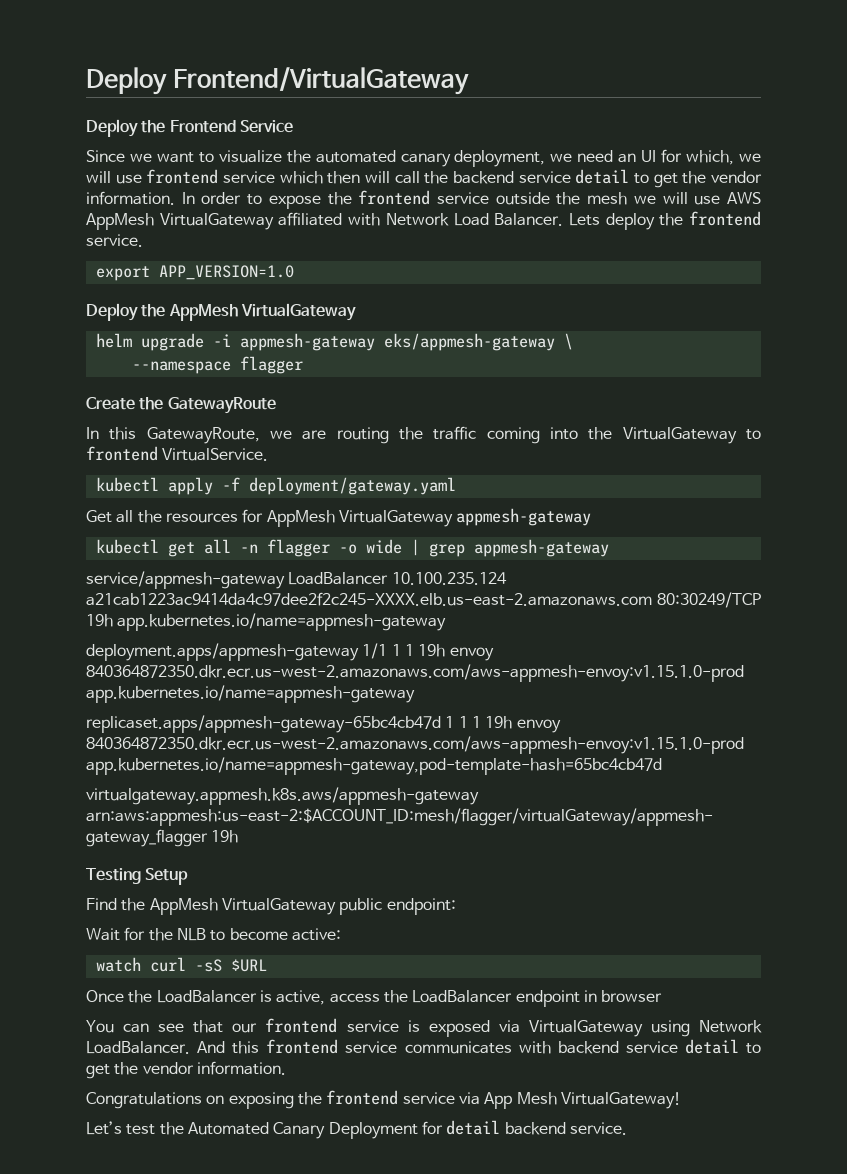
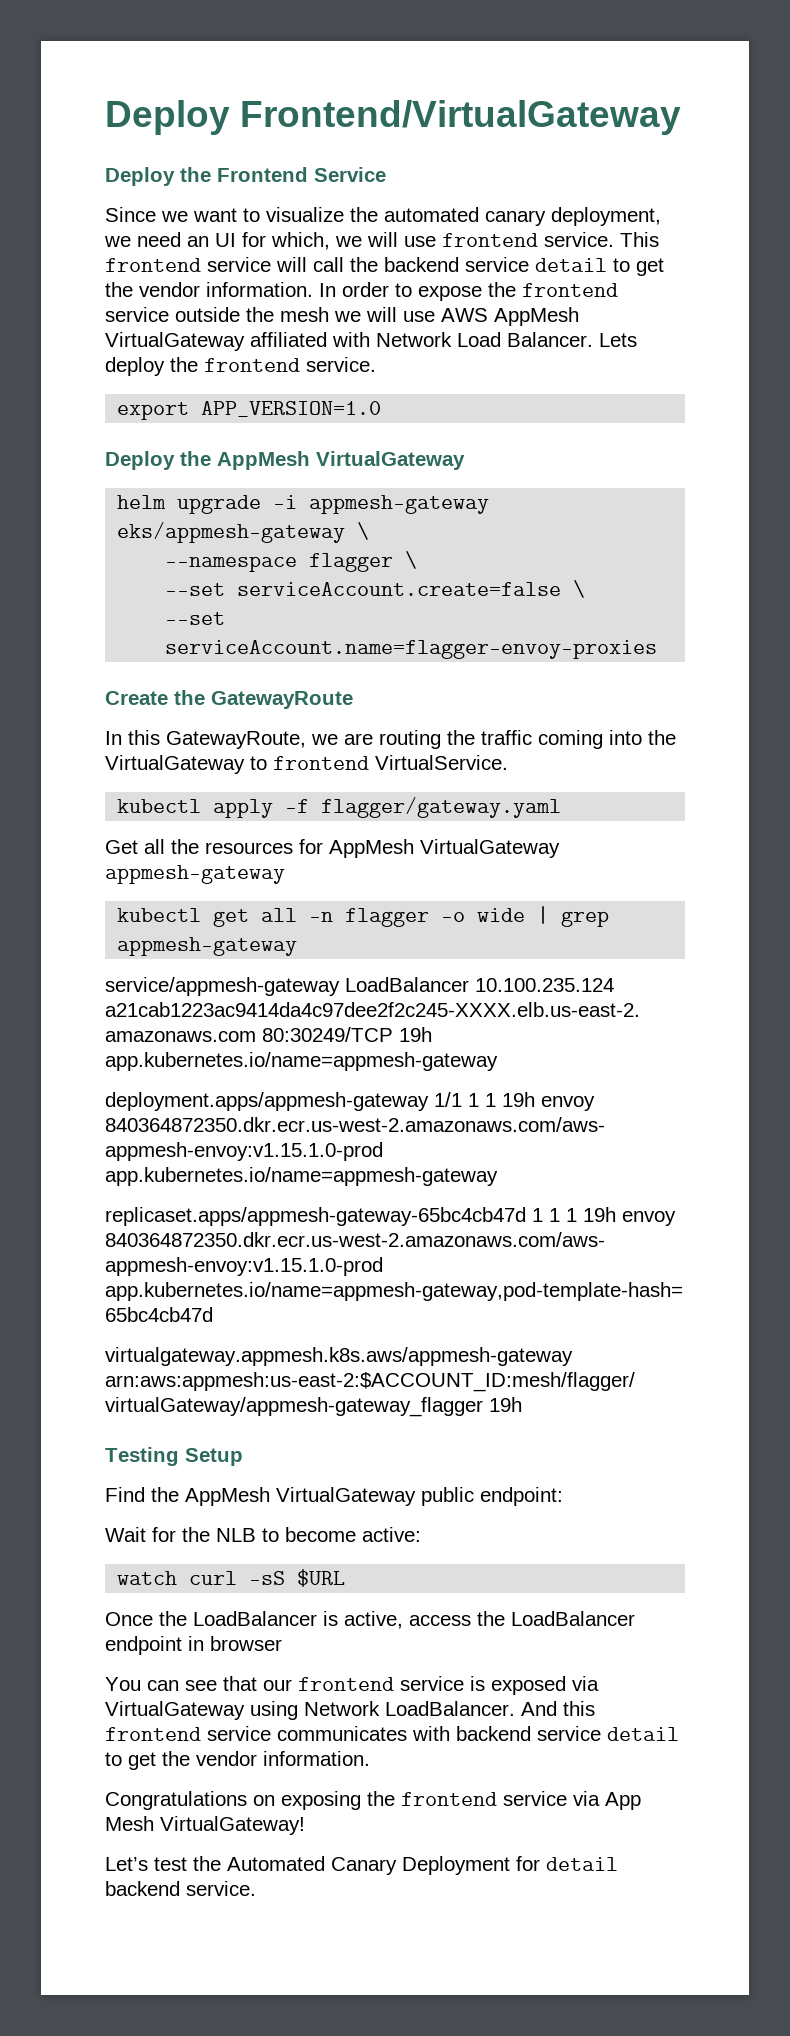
- Since we want to visualize the automated canary deployment, we need an UI for which, we will use frontend service which then will call the backend service detail to get the vendor information.
+ Since we want to visualize the automated canary deployment, we need an UI for which, we will use frontend service. This frontend service will call the backend service detail to get the vendor information.
- --namespace flagger
+ --namespace flagger \
+ --set serviceAccount.create=false \
+ --set serviceAccount.name=flagger-envoy-proxies
- kubectl apply -f deployment/gateway.yaml
+ kubectl apply -f flagger/gateway.yaml

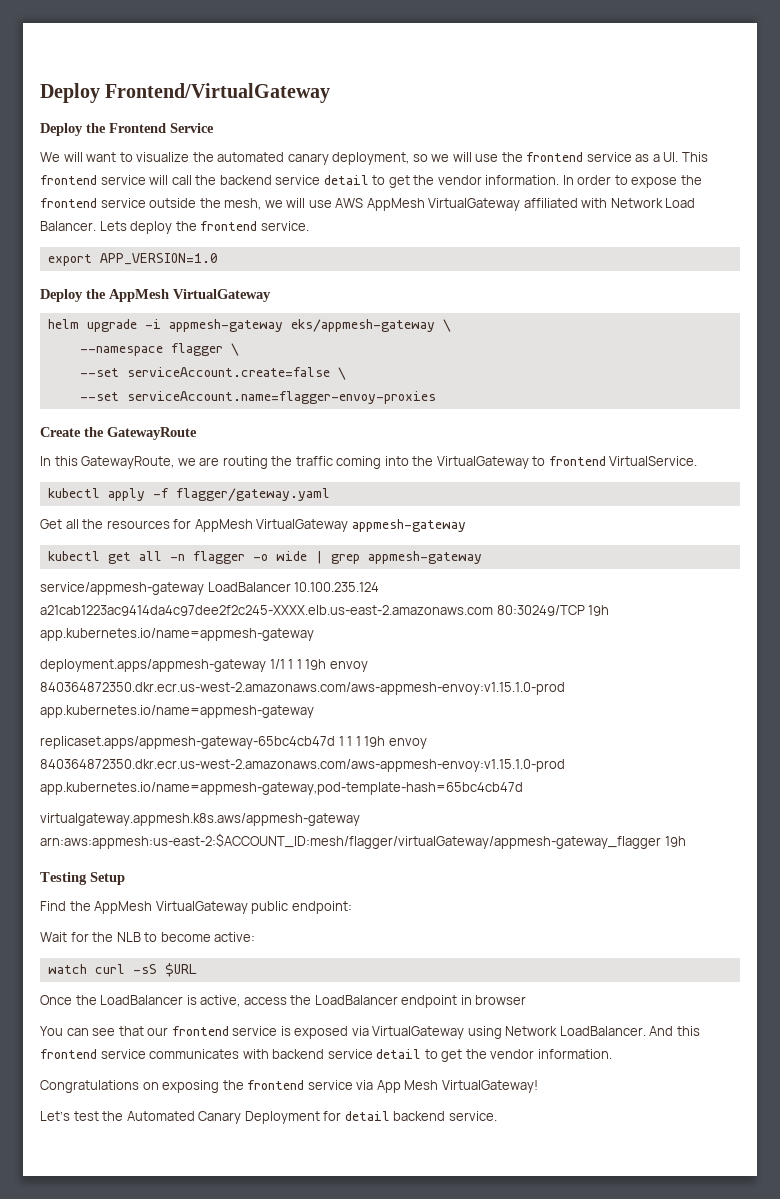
- Since we want to visualize the automated canary deployment, we need an UI for which, we will use frontend service. This frontend service will call the backend service detail to get the vendor information.
+ We will want to visualize the automated canary deployment, so we will use the frontend service as a UI. This frontend service will call the backend service detail to get the vendor information.
- In order to expose the frontend service outside the mesh we will use AWS AppMesh VirtualGateway affiliated with Network Load Balancer.
+ In order to expose the frontend service outside the mesh, we will use AWS AppMesh VirtualGateway affiliated with Network Load Balancer.

